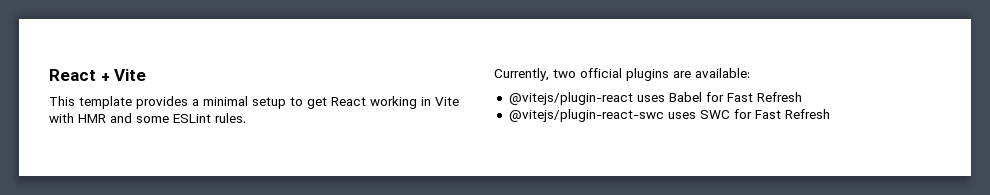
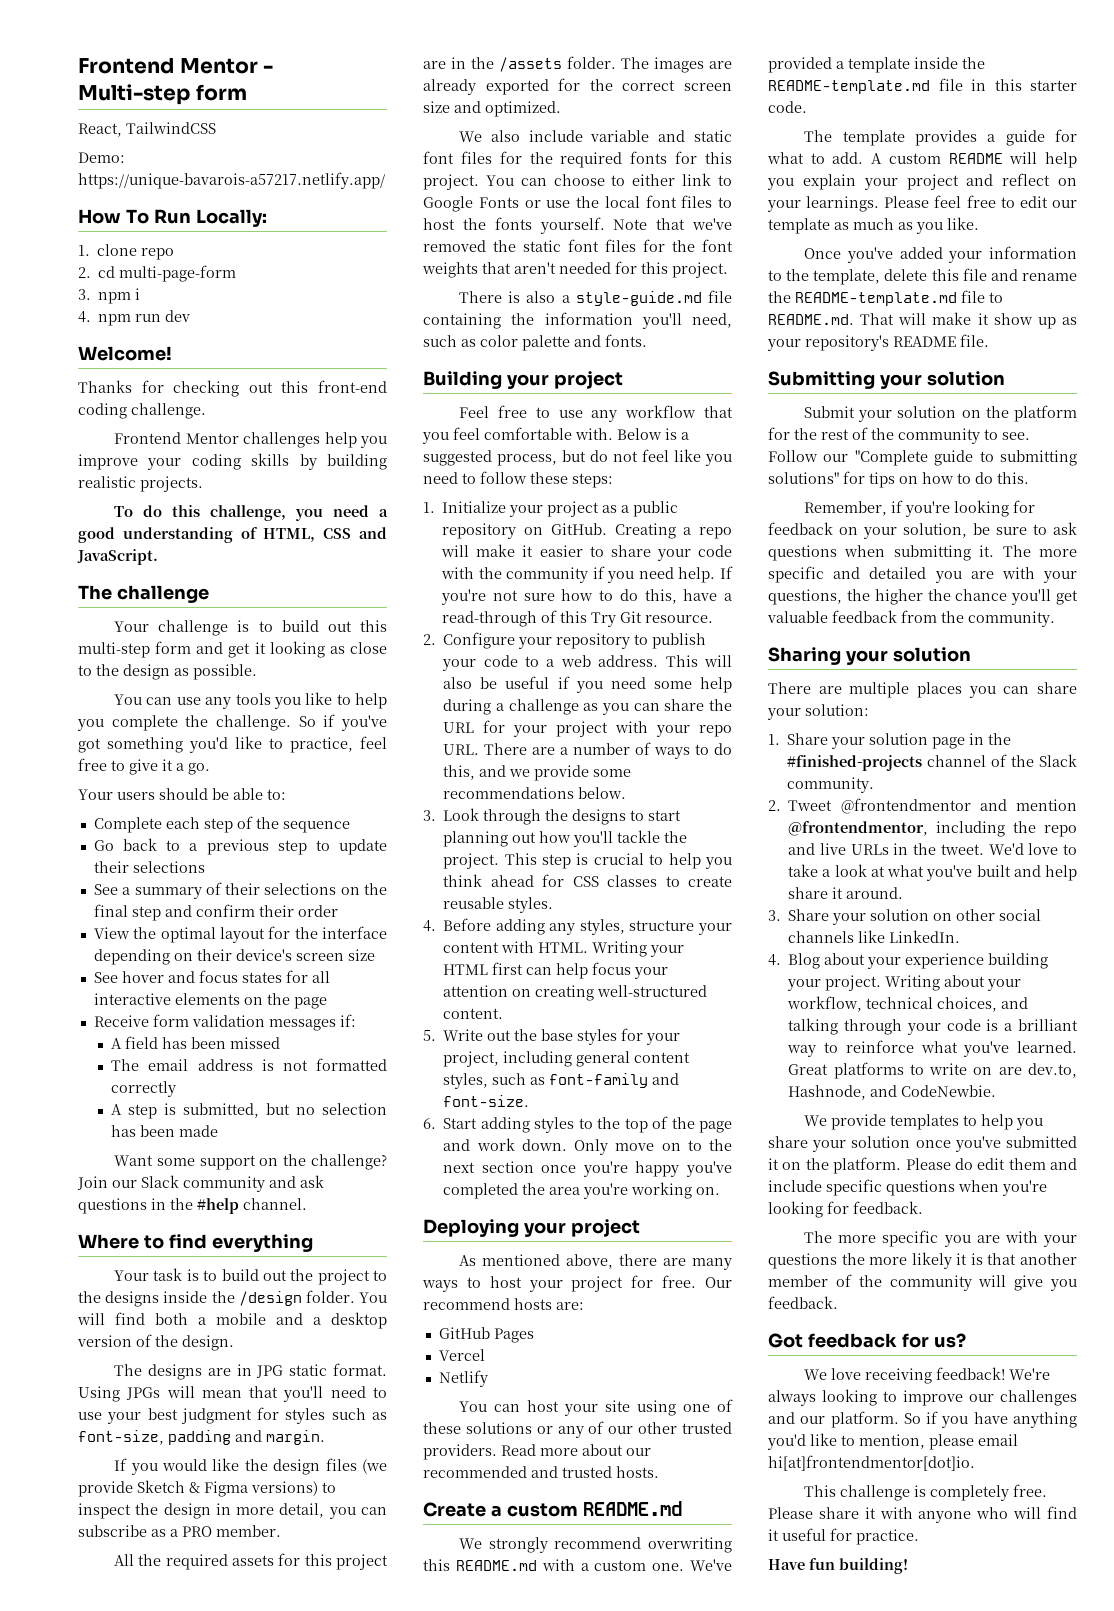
- React + Vite
- This template provides a minimal setup to get React working in Vite with HMR and some ESLint rules.
- Currently, two official plugins are available:
- @vitejs/plugin-react uses Babel for Fast Refresh
- @vitejs/plugin-react-swc uses SWC for Fast Refresh
+ Frontend Mentor - Multi-step form
+ React, TailwindCSS
+ Demo: https://unique-bavarois-a57217.netlify.app/
+ How To Run Locally:
+ 1. clone repo
+ 2. cd multi-page-form
+ 3. npm i
+ 4. npm run dev
+ Welcome!
+ Thanks for checking out this front-end coding challenge.
+ Frontend Mentor challenges help you improve your coding skills by building realistic projects.
+ To do this challenge, you need a good understanding of HTML, CSS and JavaScript.
+ The challenge
+ Your challenge is to build out this multi-step form and get it looking as close to the design as possible.
+ You can use any tools you like to help you complete the challenge. So if you've got something you'd like to practice, feel free to give it a go.
+ Your users should be able to:
+ Complete each step of the sequence
+ Go back to a previous step to update their selections
+ See a summary of their selections on the final step and confirm their order
+ View the optimal layout for the interface depending on their device's screen size
+ See hover and focus states for all interactive elements on the page
+ Receive form validation messages if:
+ A field has been missed
+ The email address is not formatted correctly
+ A step is submitted, but no selection has been made
+ Want some support on the challenge? Join our Slack community and ask questions in the #help channel.
+ Where to find everything
+ Your task is to build out the project to the designs inside the /design folder. You will find both a mobile and a desktop version of the design.
+ The designs are in JPG static format. Using JPGs will mean that you'll need to use your best judgment for styles such as font-size, padding and margin.
+ If you would like the design files (we provide Sketch & Figma versions) to inspect the design in more detail, you can subscribe as a PRO member.
+ All the required assets for this project are in the /assets folder. The images are already exported for the correct screen size and optimized.
+ We also include variable and static font files for the required fonts for this project. You can choose to either link to Google Fonts or use the local font files to host the fonts yourself. Note that we've removed the static font files for the font weights that aren't needed for this project.
+ There is also a style-guide.md file containing the information you'll need, such as color palette and fonts.
+ Building your project
+ Feel free to use any workflow that you feel comfortable with. Below is a suggested process, but do not feel like you need to follow these steps:
+ 1. Initialize your project as a public repository on GitHub. Creating a repo will make it easier to share your code with the community if you need help. If you're not sure how to do this, have a read-through of this Try Git resource.
+ 2. Configure your repository to publish your code to a web address. This will also be useful if you need some help during a challenge as you can share the URL for your project with your repo URL. There are a number of ways to do this, and we provide some recommendations below.
+ 3. Look through the designs to start planning out how you'll tackle the project. This step is crucial to help you think ahead for CSS classes to create reusable styles.
+ 4. Before adding any styles, structure your content with HTML. Writing your HTML first can help focus your attention on creating well-structured content.
+ 5. Write out the base styles for your project, including general content styles, such as font-family and font-size.
+ 6. Start adding styles to the top of the page and work down. Only move on to the next section once you're happy you've completed the area you're working on.
+ Deploying your project
+ As mentioned above, there are many ways to host your project for free. Our recommend hosts are:
+ GitHub Pages
+ Vercel
+ Netlify
+ You can host your site using one of these solutions or any of our other trusted providers. Read more about our recommended and trusted hosts.
+ Create a custom README.md
+ We strongly recommend overwriting this README.md with a custom one. We've provided a template inside the README-template.md file in this starter code.
+ The template provides a guide for what to add. A custom README will help you explain your project and reflect on your learnings. Please feel free to edit our template as much as you like.
+ Once you've added your information to the template, delete this file and rename the README-template.md file to README.md. That will make it show up as your repository's README file.
+ Submitting your solution
+ Submit your solution on the platform for the rest of the community to see. Follow our "Complete guide to submitting solutions" for tips on how to do this.
+ Remember, if you're looking for feedback on your solution, be sure to ask questions when submitting it. The more specific and detailed you are with your questions, the higher the chance you'll get valuable feedback from the community.
+ Sharing your solution
+ There are multiple places you can share your solution:
+ 1. Share your solution page in the #finished-projects channel of the Slack community.
+ 2. Tweet @frontendmentor and mention @frontendmentor, including the repo and live URLs in the tweet. We'd love to take a look at what you've built and help share it around.
+ 3. Share your solution on other social channels like LinkedIn.
+ 4. Blog about your experience building your project. Writing about your workflow, technical choices, and talking through your code is a brilliant way to reinforce what you've learned. Great platforms to write on are dev.to, Hashnode, and CodeNewbie.
+ We provide templates to help you share your solution once you've submitted it on the platform. Please do edit them and include specific questions when you're looking for feedback.
+ The more specific you are with your questions the more likely it is that another member of the community will give you feedback.
+ Got feedback for us?
+ We love receiving feedback! We're always looking to improve our challenges and our platform. So if you have anything you'd like to mention, please email hi[at]frontendmentor[dot]io.
+ This challenge is completely free. Please share it with anyone who will find it useful for practice.
+ Have fun building!

